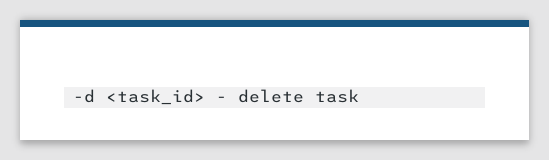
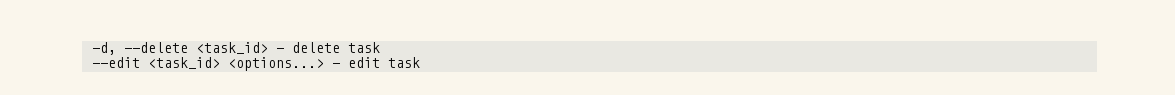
- -d <task_id> - delete task
+ -d, --delete <task_id> - delete task
+ --edit <task_id> <options...> - edit task

